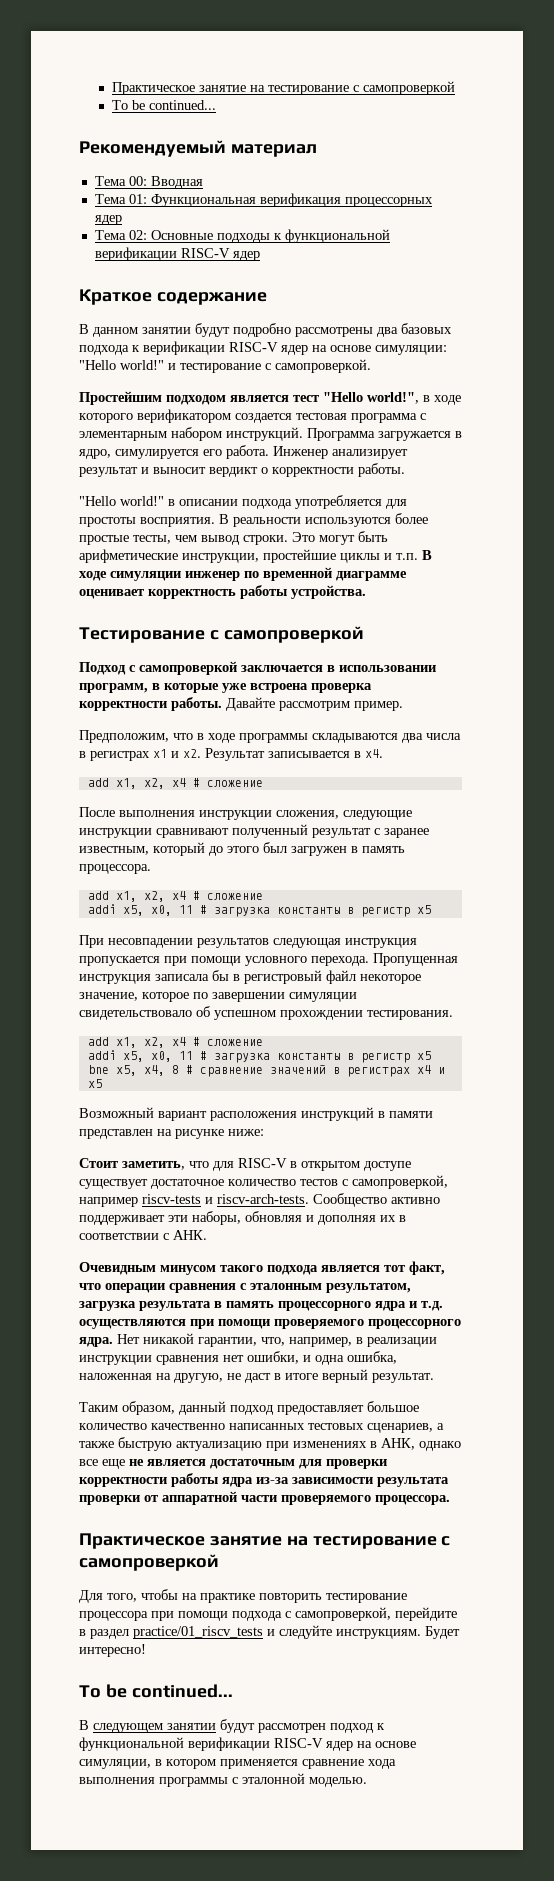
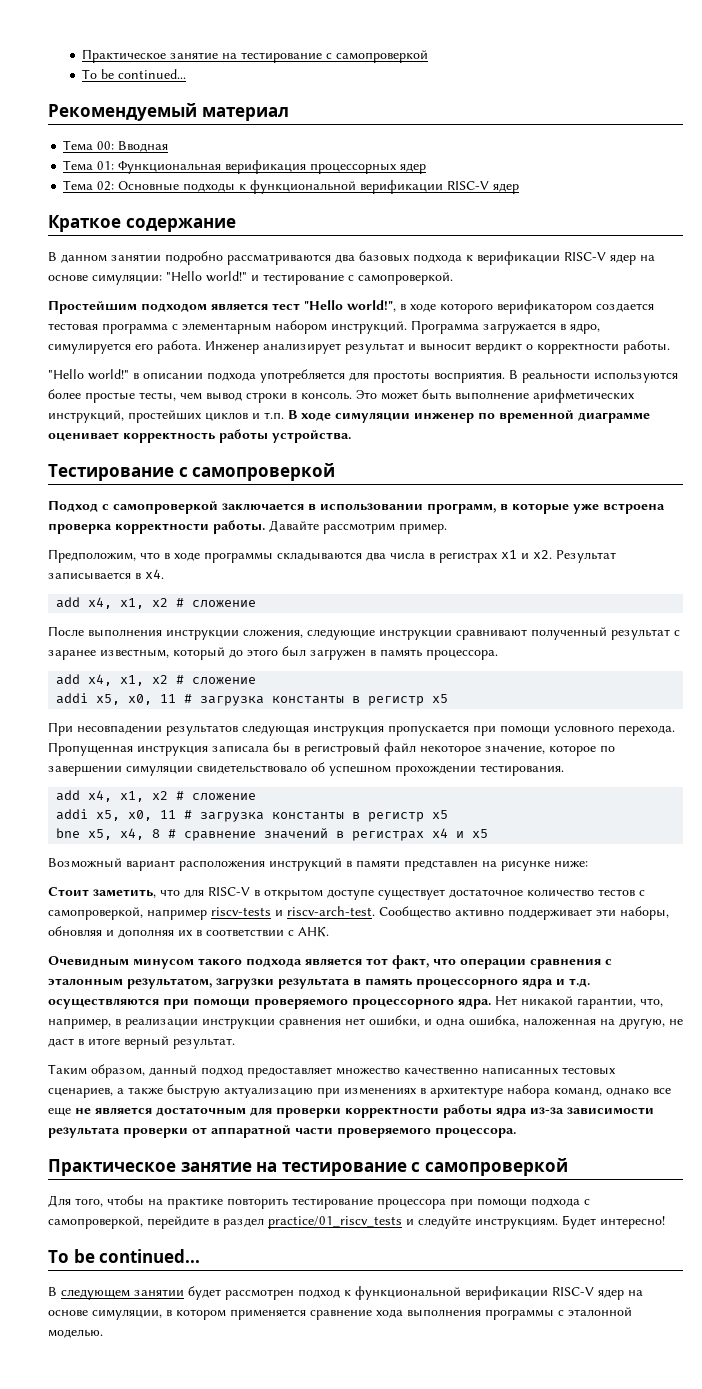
- В данном занятии будут подробно рассмотрены два базовых подхода к верификации RISC-V ядер на основе симуляции: "Hello world!" и тестирование с самопроверкой.
+ В данном занятии подробно рассматриваются два базовых подхода к верификации RISC-V ядер на основе симуляции: "Hello world!" и тестирование с самопроверкой.
- В реальности используются более простые тесты, чем вывод строки. Это могут быть арифметические инструкции, простейшие циклы и т.п. В ходе симуляции инженер по временной диаграмме оценивает корректность работы устройства.
+ В реальности используются более простые тесты, чем вывод строки в консоль. Это может быть выполнение арифметических инструкций, простейших циклов и т.п. В ходе симуляции инженер по временной диаграмме оценивает корректность работы устройства.
  Результат записывается в x4.
- add x1, x2, x4 # сложение
+ add x4, x1, x2 # сложение
  После выполнения инструкции сложения, следующие инструкции сравнивают полученный результат с заранее известным, который до этого был загружен в память процессора.
- add x1, x2, x4 # сложение
+ add x4, x1, x2 # сложение
  Пропущенная инструкция записала бы в регистровый файл некоторое значение, которое по завершении симуляции свидетельствовало об успешном прохождении тестирования.
- add x1, x2, x4 # сложение
+ add x4, x1, x2 # сложение
- Стоит заметить, что для RISC-V в открытом доступе существует достаточное количество тестов с самопроверкой, например riscv-tests и riscv-arch-tests.
+ Стоит заметить, что для RISC-V в открытом доступе существует достаточное количество тестов с самопроверкой, например riscv-tests и riscv-arch-test.
- Очевидным минусом такого подхода является тот факт, что операции сравнения с эталонным результатом, загрузка результата в память процессорного ядра и т.д. осуществляются при помощи проверяемого процессорного ядра.
+ Очевидным минусом такого подхода является тот факт, что операции сравнения с эталонным результатом, загрузки результата в память процессорного ядра и т.д. осуществляются при помощи проверяемого процессорного ядра.
- Таким образом, данный подход предоставляет большое количество качественно написанных тестовых сценариев, а также быструю актуализацию при изменениях в АНК, однако все еще не является достаточным для проверки корректности работы ядра из-за зависимости результата проверки от аппаратной части проверяемого процессора.
+ Таким образом, данный подход предоставляет множество качественно написанных тестовых сценариев, а также быструю актуализацию при изменениях в архитектуре набора команд, однако все еще не является достаточным для проверки корректности работы ядра из-за зависимости результата проверки от аппаратной части проверяемого процессора.
- В следующем занятии будут рассмотрен подход к функциональной верификации RISC-V ядер на основе симуляции, в котором применяется сравнение хода выполнения программы с эталонной моделью.
+ В следующем занятии будет рассмотрен подход к функциональной верификации RISC-V ядер на основе симуляции, в котором применяется сравнение хода выполнения программы с эталонной моделью.

